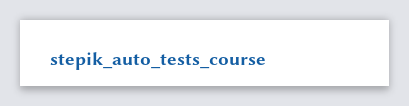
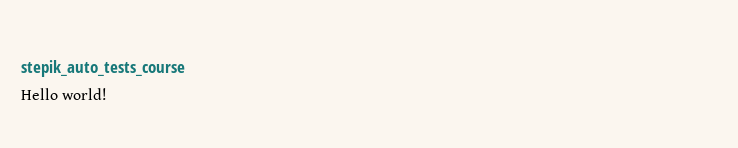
+ Hello world!

